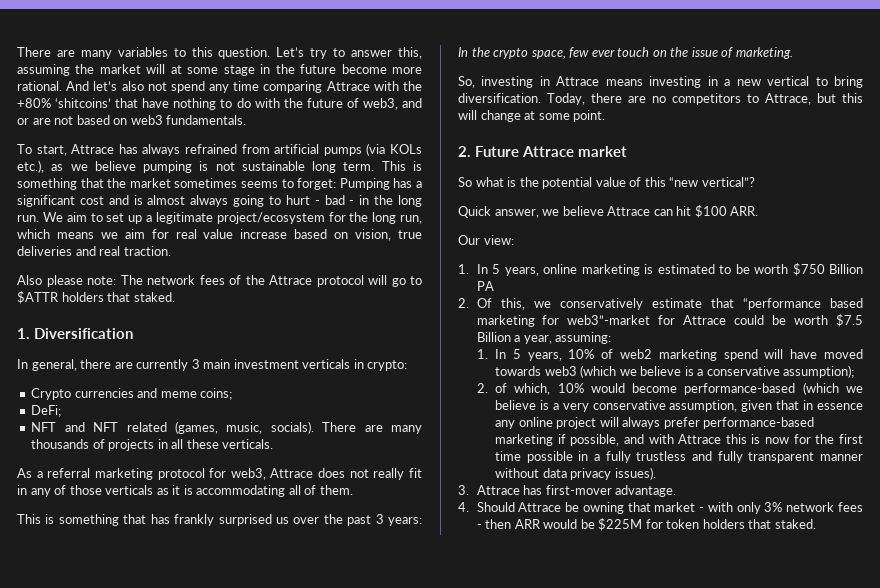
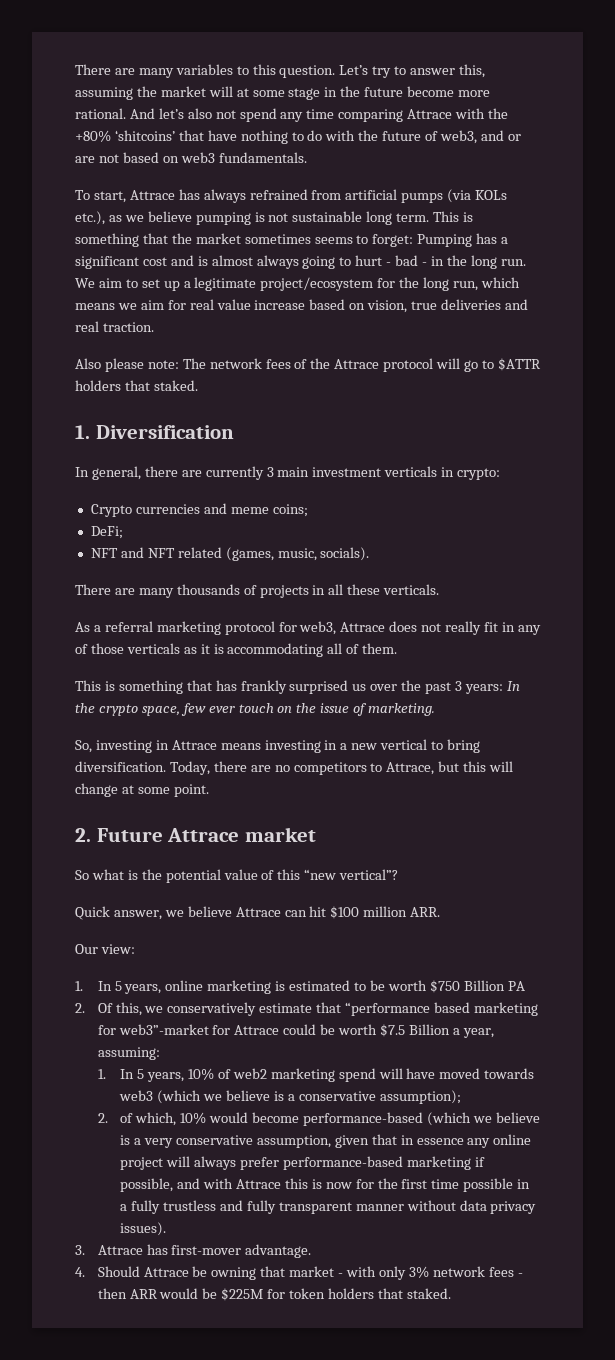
- NFT and NFT related (games, music, socials). There are many thousands of projects in all these verticals.
+ NFT and NFT related (games, music, socials).
+ There are many thousands of projects in all these verticals.
- Quick answer, we believe Attrace can hit $100 ARR.
+ Quick answer, we believe Attrace can hit $100 million ARR.

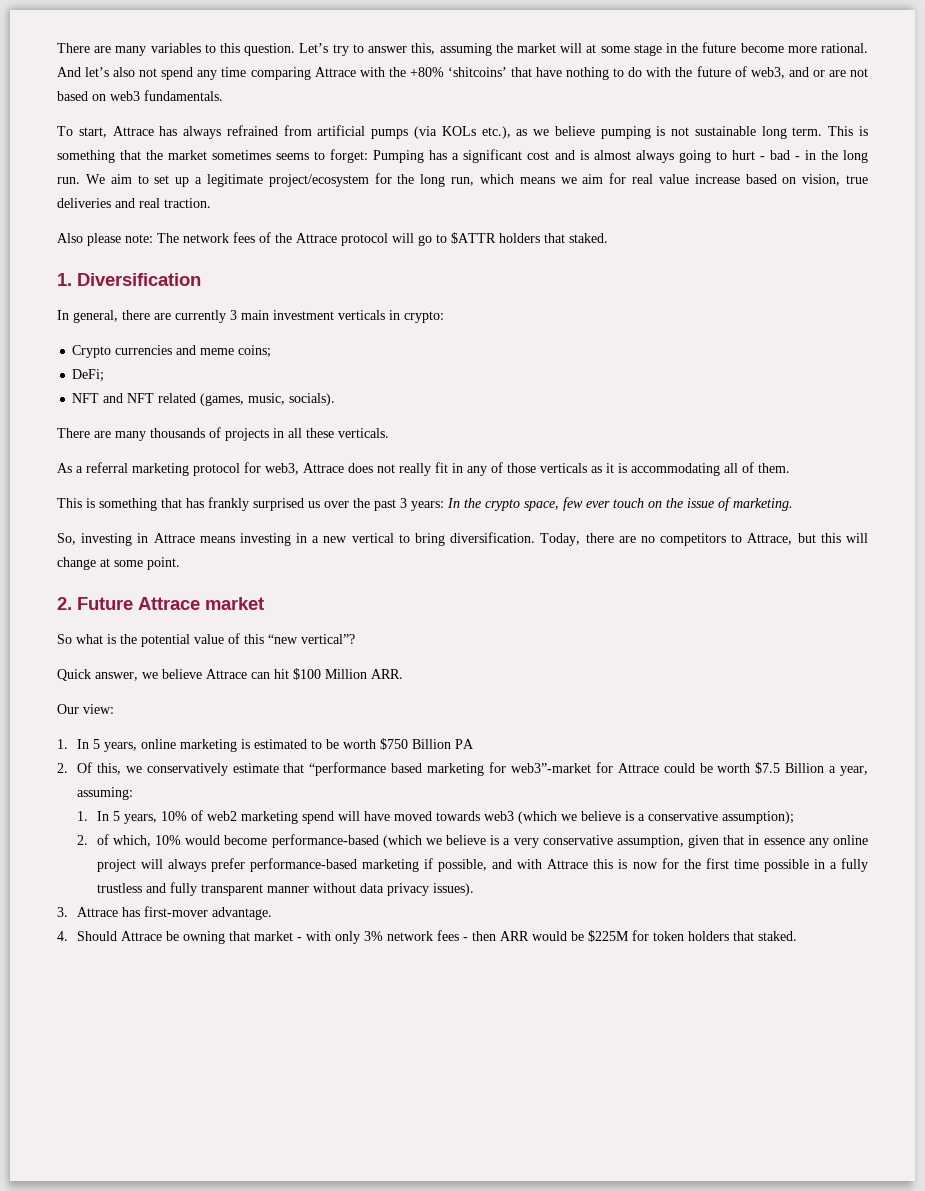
- Quick answer, we believe Attrace can hit $100 million ARR.
+ Quick answer, we believe Attrace can hit $100 Million ARR.

